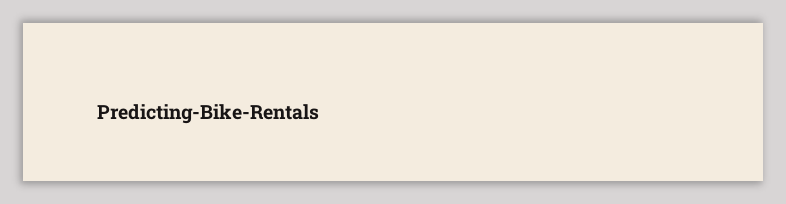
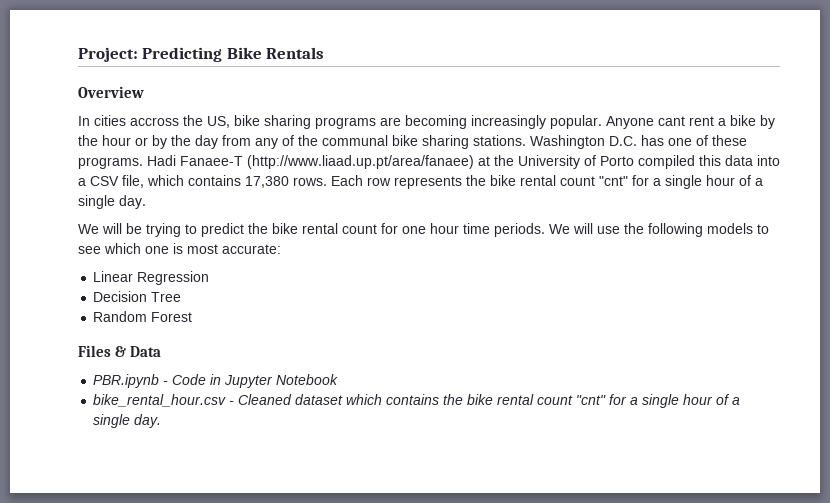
- Predicting-Bike-Rentals
+ Project: Predicting Bike Rentals
+ Overview
+ In cities accross the US, bike sharing programs are becoming increasingly popular. Anyone cant rent a bike by the hour or by the day from any of the communal bike sharing stations. Washington D.C. has one of these programs. Hadi Fanaee-T (http://www.liaad.up.pt/area/fanaee) at the University of Porto compiled this data into a CSV file, which contains 17,380 rows. Each row represents the bike rental count "cnt" for a single hour of a single day.
+ We will be trying to predict the bike rental count for one hour time periods. We will use the following models to see which one is most accurate:
+ Linear Regression
+ Decision Tree
+ Random Forest
+ Files & Data
+ PBR.ipynb - Code in Jupyter Notebook
+ bike_rental_hour.csv - Cleaned dataset which contains the bike rental count "cnt" for a single hour of a single day.

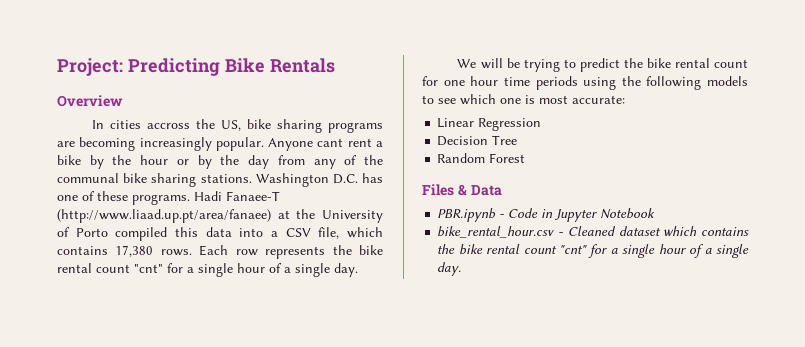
- We will be trying to predict the bike rental count for one hour time periods. We will use the following models to see which one is most accurate:
+ We will be trying to predict the bike rental count for one hour time periods using the following models to see which one is most accurate:

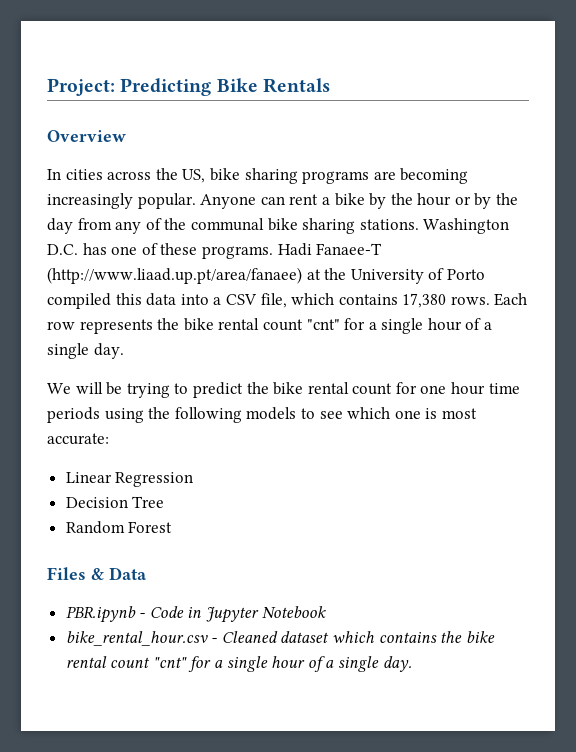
- In cities accross the US, bike sharing programs are becoming increasingly popular.
+ In cities across the US, bike sharing programs are becoming increasingly popular.
- Anyone cant rent a bike by the hour or by the day from any of the communal bike sharing stations.
+ Anyone can rent a bike by the hour or by the day from any of the communal bike sharing stations.

